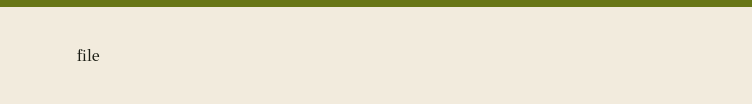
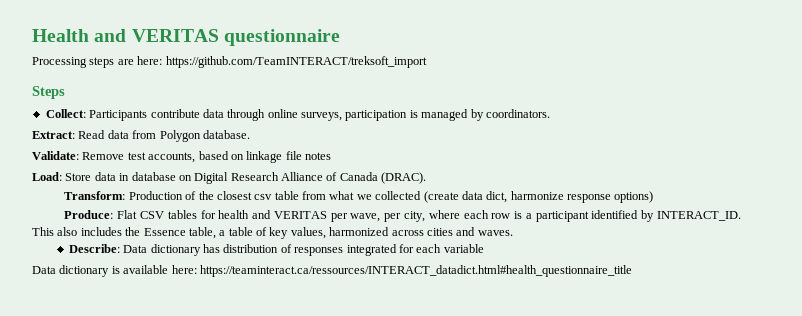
- file
+ Health and VERITAS questionnaire
+ Processing steps are here: https://github.com/TeamINTERACT/treksoft_import
+ Steps
+ Collect: Participants contribute data through online surveys, participation is managed by coordinators.
+ Extract: Read data from Polygon database.
+ Validate: Remove test accounts, based on linkage file notes
+ Load: Store data in database on Digital Research Alliance of Canada (DRAC).
+ Transform: Production of the closest csv table from what we collected (create data dict, harmonize response options)
+ Produce: Flat CSV tables for health and VERITAS per wave, per city, where each row is a participant identified by INTERACT_ID. This also includes the Essence table, a table of key values, harmonized across cities and waves.
+ Describe: Data dictionary has distribution of responses integrated for each variable
+ Data dictionary is available here: https://teaminteract.ca/ressources/INTERACT_datadict.html#health_questionnaire_title

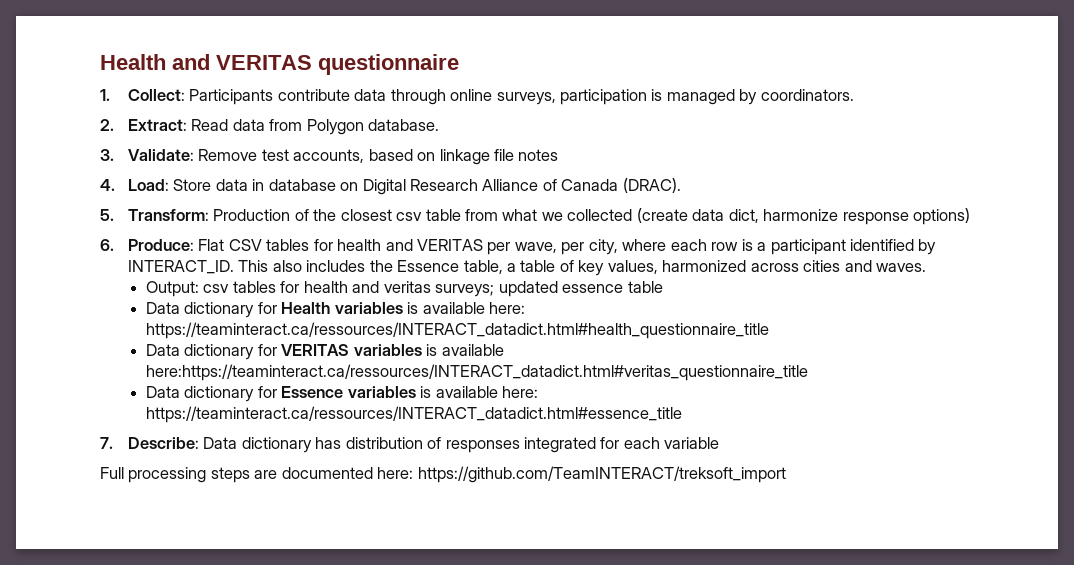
- Processing steps are here: https://github.com/TeamINTERACT/treksoft_import
- Steps
- Collect: Participants contribute data through online surveys, participation is managed by coordinators.
+ 1. Collect: Participants contribute data through online surveys, participation is managed by coordinators.
- Extract: Read data from Polygon database.
+ 2. Extract: Read data from Polygon database.
- Validate: Remove test accounts, based on linkage file notes
+ 3. Validate: Remove test accounts, based on linkage file notes
- Load: Store data in database on Digital Research Alliance of Canada (DRAC).
+ 4. Load: Store data in database on Digital Research Alliance of Canada (DRAC).
- Transform: Production of the closest csv table from what we collected (create data dict, harmonize response options)
+ 5. Transform: Production of the closest csv table from what we collected (create data dict, harmonize response options)
- Produce: Flat CSV tables for health and VERITAS per wave, per city, where each row is a participant identified by INTERACT_ID.
+ 6. Produce: Flat CSV tables for health and VERITAS per wave, per city, where each row is a participant identified by INTERACT_ID.
- Describe: Data dictionary has distribution of responses integrated for each variable
+ Output: csv tables for health and veritas surveys; updated essence table
+ Data dictionary for Health variables is available here: https://teaminteract.ca/ressources/INTERACT_datadict.html#health_questionnaire_title
+ Data dictionary for VERITAS variables is available here:https://teaminteract.ca/ressources/INTERACT_datadict.html#veritas_questionnaire_title
+ Data dictionary for Essence variables is available here: https://teaminteract.ca/ressources/INTERACT_datadict.html#essence_title
+ 7. Describe: Data dictionary has distribution of responses integrated for each variable
- Data dictionary is available here: https://teaminteract.ca/ressources/INTERACT_datadict.html#health_questionnaire_title
+ Full processing steps are documented here: https://github.com/TeamINTERACT/treksoft_import

